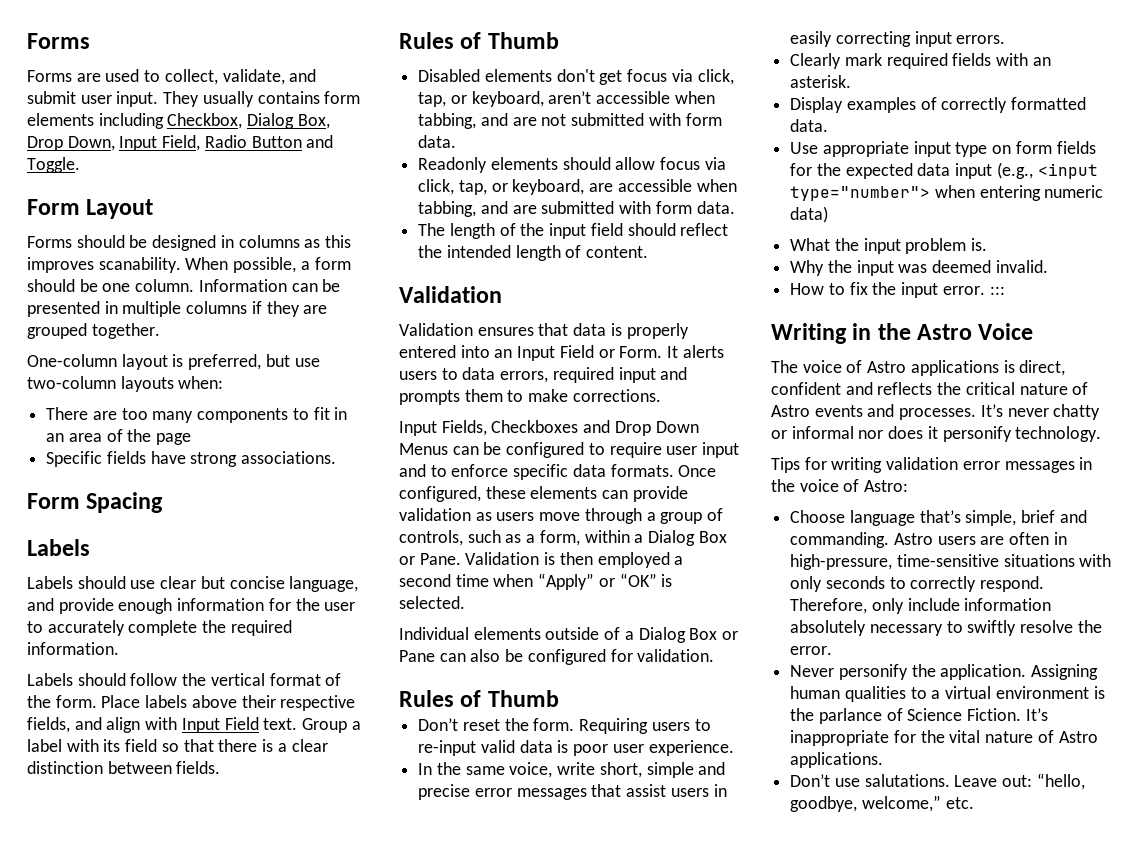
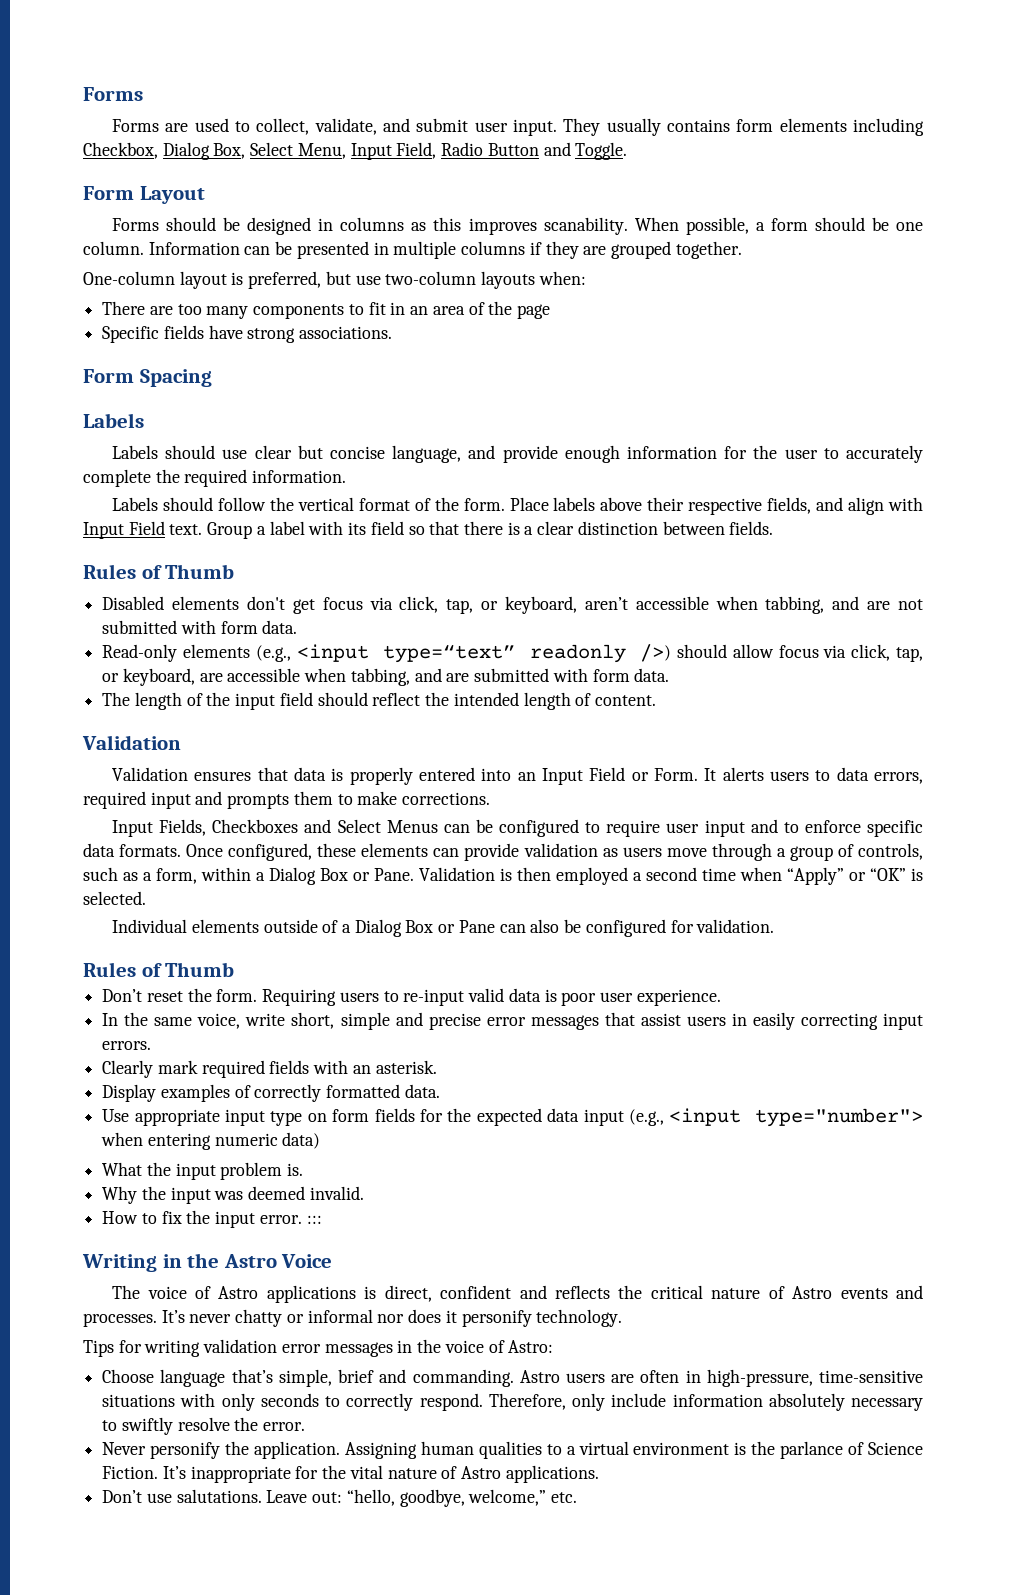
- They usually contains form elements including Checkbox, Dialog Box, Drop Down, Input Field, Radio Button and Toggle.
+ They usually contains form elements including Checkbox, Dialog Box, Select Menu, Input Field, Radio Button and Toggle.
- Readonly elements should allow focus via click, tap, or keyboard, are accessible when tabbing, and are submitted with form data.
+ Read-only elements (e.g., <input type=“text” readonly />) should allow focus via click, tap, or keyboard, are accessible when tabbing, and are submitted with form data.
- Input Fields, Checkboxes and Drop Down Menus can be configured to require user input and to enforce specific data formats.
+ Input Fields, Checkboxes and Select Menus can be configured to require user input and to enforce specific data formats.

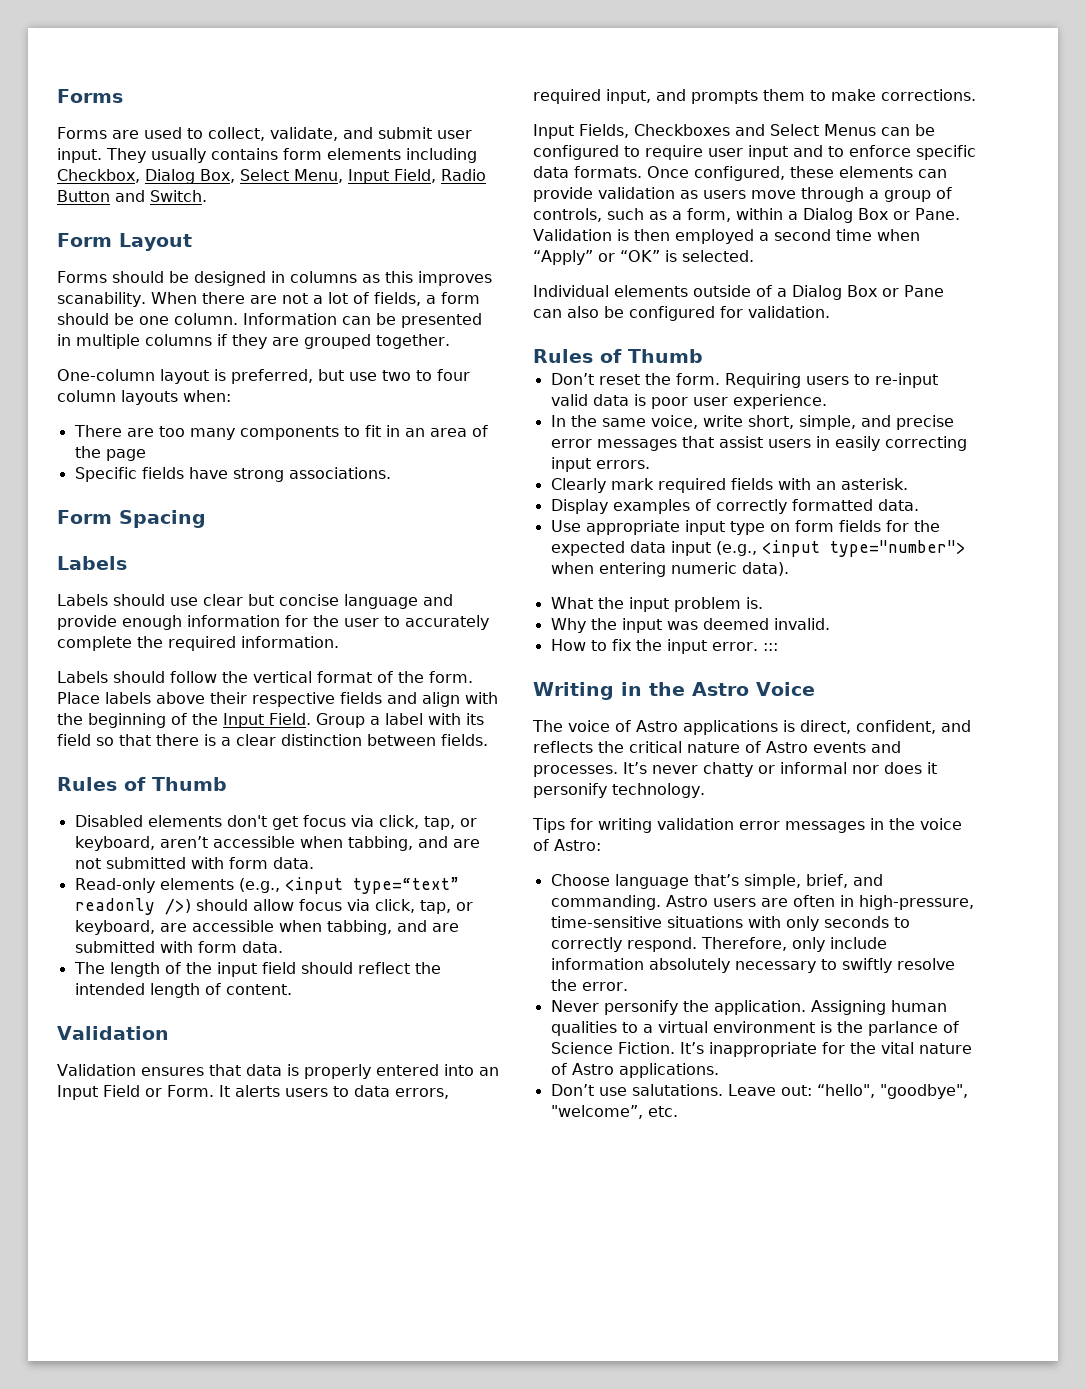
- They usually contains form elements including Checkbox, Dialog Box, Select Menu, Input Field, Radio Button and Toggle.
+ They usually contains form elements including Checkbox, Dialog Box, Select Menu, Input Field, Radio Button and Switch.
- When possible, a form should be one column.
+ When there are not a lot of fields, a form should be one column.
- One-column layout is preferred, but use two-column layouts when:
+ One-column layout is preferred, but use two to four column layouts when:
- Labels should use clear but concise language, and provide enough information for the user to accurately complete the required information.
+ Labels should use clear but concise language and provide enough information for the user to accurately complete the required information.
- Place labels above their respective fields, and align with Input Field text.
+ Place labels above their respective fields and align with the beginning of the Input Field.
- It alerts users to data errors, required input and prompts them to make corrections.
+ It alerts users to data errors, required input, and prompts them to make corrections.
- In the same voice, write short, simple and precise error messages that assist users in easily correcting input errors.
+ In the same voice, write short, simple, and precise error messages that assist users in easily correcting input errors.
- Use appropriate input type on form fields for the expected data input (e.g., <input type="number"> when entering numeric data)
+ Use appropriate input type on form fields for the expected data input (e.g., <input type="number"> when entering numeric data).
- The voice of Astro applications is direct, confident and reflects the critical nature of Astro events and processes.
+ The voice of Astro applications is direct, confident, and reflects the critical nature of Astro events and processes.
- Choose language that’s simple, brief and commanding.
+ Choose language that’s simple, brief, and commanding.
- Leave out: “hello, goodbye, welcome,” etc.
+ Leave out: “hello", "goodbye", "welcome”, etc.

